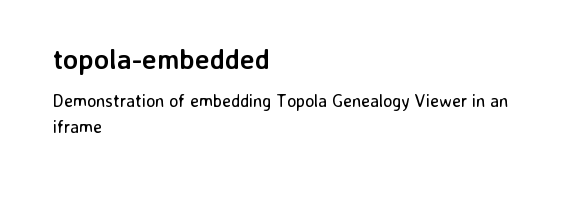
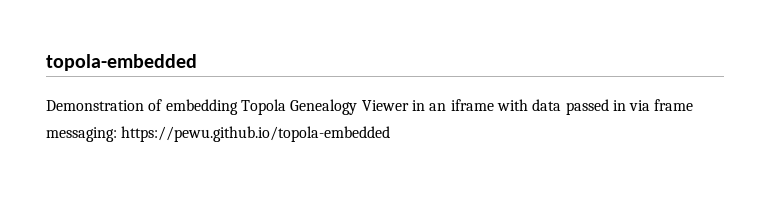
- Demonstration of embedding Topola Genealogy Viewer in an iframe
+ Demonstration of embedding Topola Genealogy Viewer in an iframe with data passed in via frame messaging: https://pewu.github.io/topola-embedded

